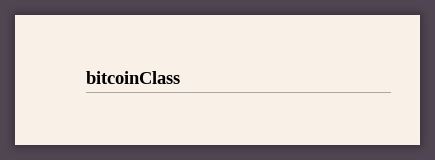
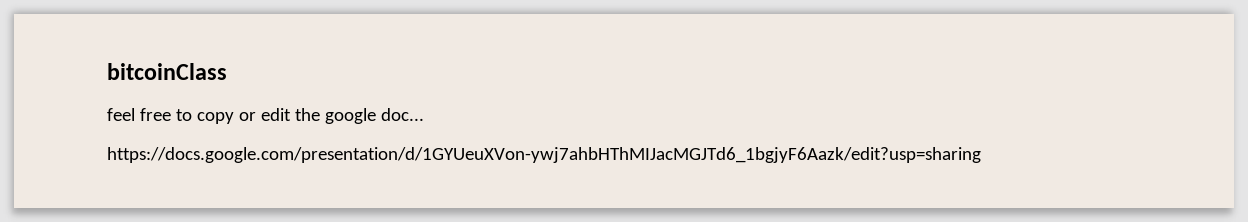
+ feel free to copy or edit the google doc...
+ https://docs.google.com/presentation/d/1GYUeuXVon-ywj7ahbHThMIJacMGJTd6_1bgjyF6Aazk/edit?usp=sharing

